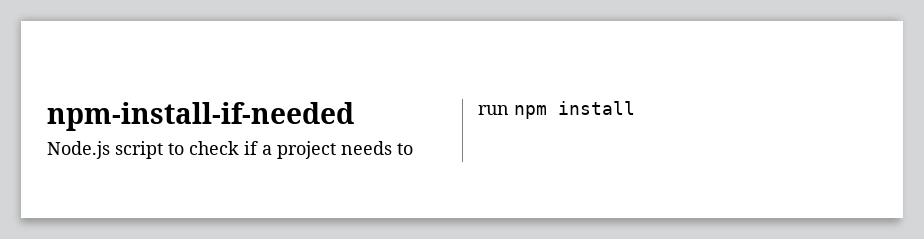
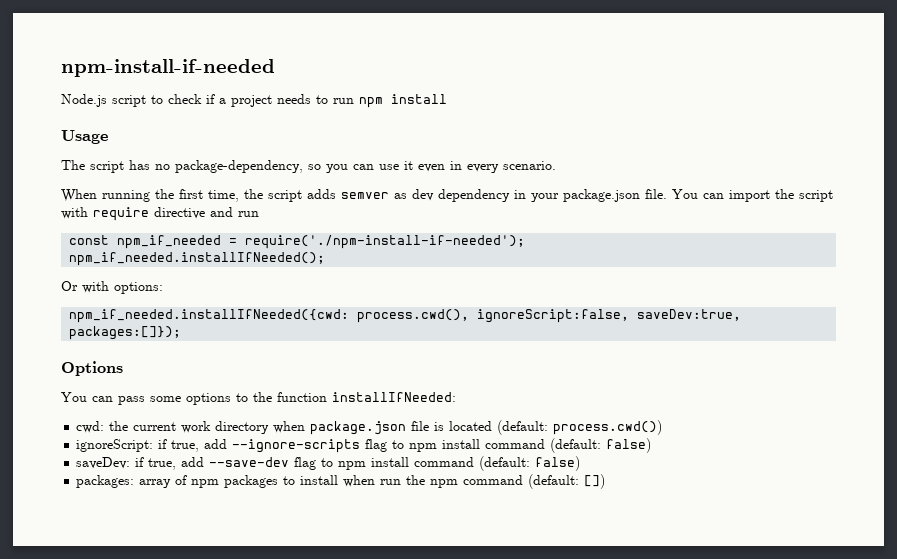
+ Usage
+ The script has no package-dependency, so you can use it even in every scenario.
+ When running the first time, the script adds semver as dev dependency in your package.json file. You can import the script with require directive and run
+ const npm_if_needed = require('./npm-install-if-needed');
+ npm_if_needed.installIfNeeded();
+ Or with options:
+ npm_if_needed.installIfNeeded({cwd: process.cwd(), ignoreScript:false, saveDev:true, packages:[]});
+ Options
+ You can pass some options to the function installIfNeeded:
+ cwd: the current work directory when package.json file is located (default: process.cwd())
+ ignoreScript: if true, add --ignore-scripts flag to npm install command (default: false)
+ saveDev: if true, add --save-dev flag to npm install command (default: false)
+ packages: array of npm packages to install when run the npm command (default: [])

